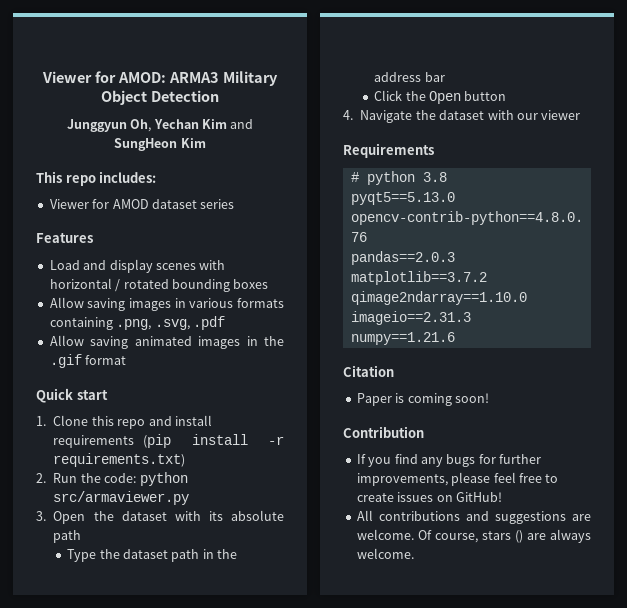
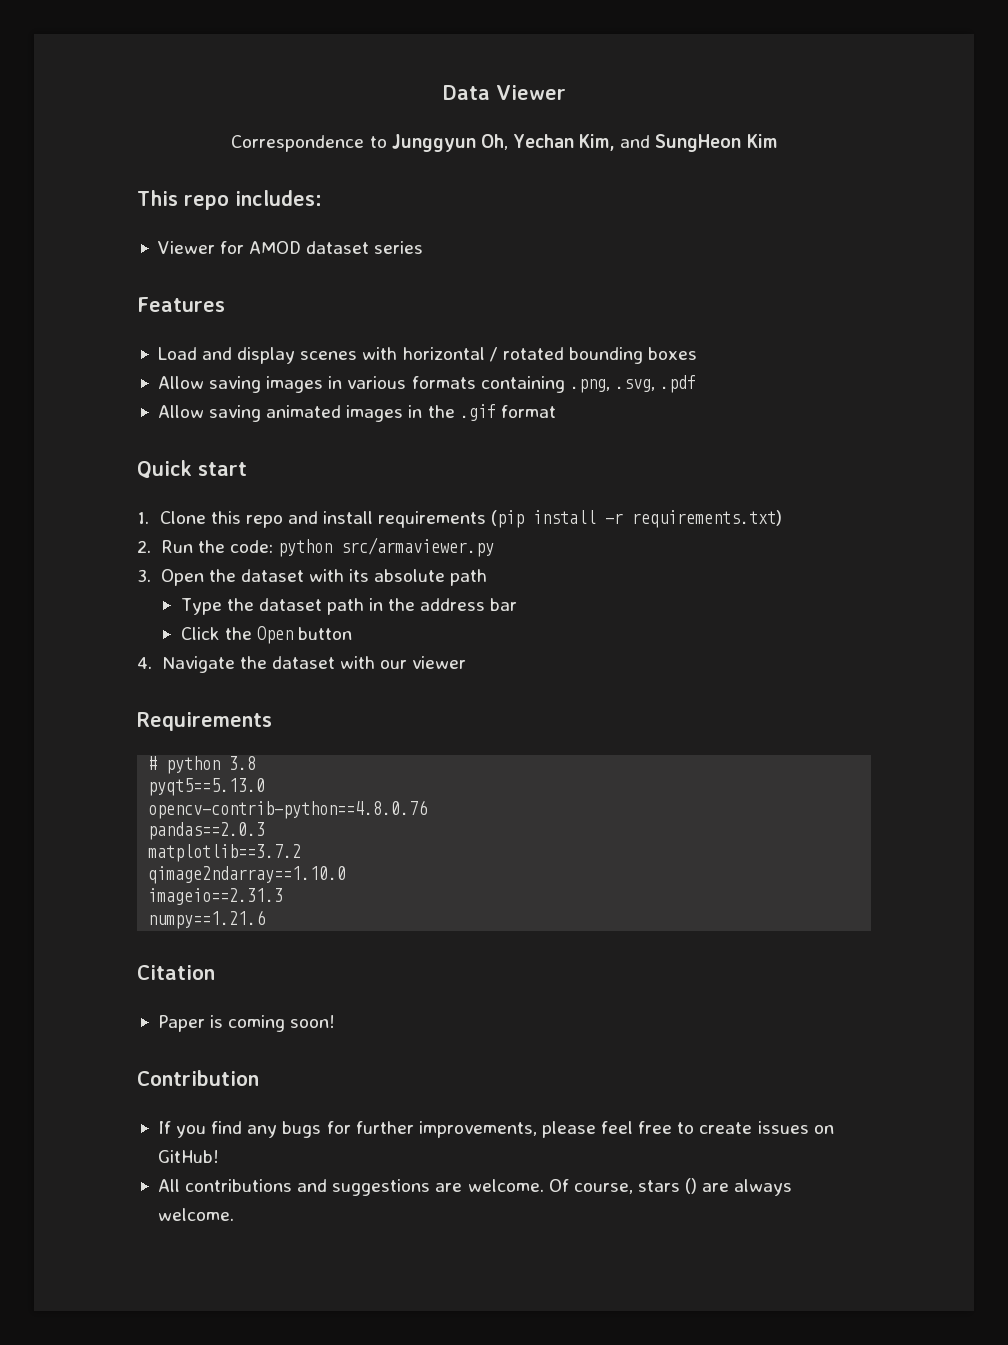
- Viewer for AMOD: ARMA3 Military Object Detection
- Junggyun Oh, Yechan Kim and SungHeon Kim
+ Data Viewer
+ Correspondence to Junggyun Oh, Yechan Kim, and SungHeon Kim

